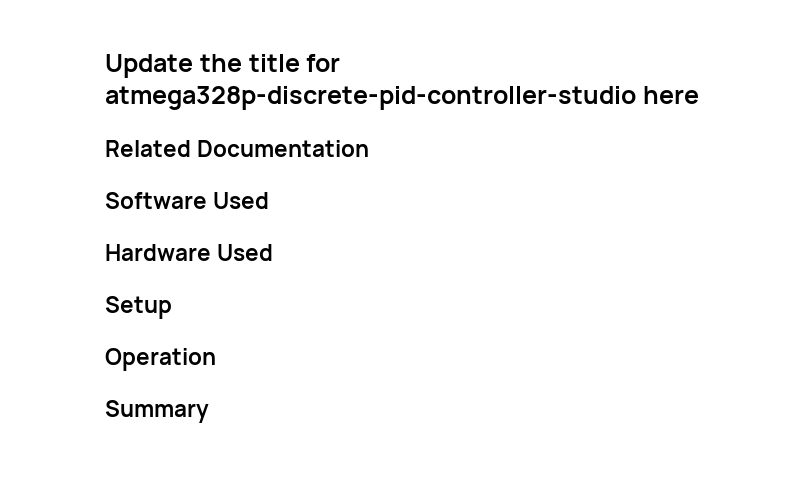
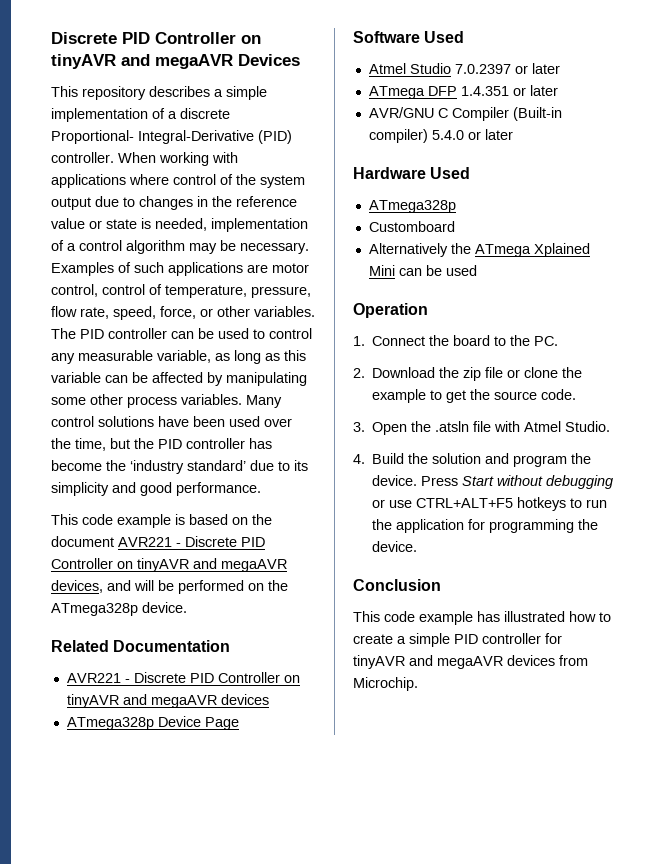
- Update the title for atmega328p-discrete-pid-controller-studio here
+ Discrete PID Controller on tinyAVR and megaAVR Devices
+ This repository describes a simple implementation of a discrete Proportional- Integral-Derivative (PID) controller. When working with applications where control of the system output due to changes in the reference value or state is needed, implementation of a control algorithm may be necessary. Examples of such applications are motor control, control of temperature, pressure, flow rate, speed, force, or other variables. The PID controller can be used to control any measurable variable, as long as this variable can be affected by manipulating some other process variables. Many control solutions have been used over the time, but the PID controller has become the ‘industry standard’ due to its simplicity and good performance.
+ This code example is based on the document AVR221 - Discrete PID Controller on tinyAVR and megaAVR devices, and will be performed on the ATmega328p device.
  Related Documentation
+ AVR221 - Discrete PID Controller on tinyAVR and megaAVR devices
+ ATmega328p Device Page
  Software Used
+ Atmel Studio 7.0.2397 or later
+ ATmega DFP 1.4.351 or later
+ AVR/GNU C Compiler (Built-in compiler) 5.4.0 or later
  Hardware Used
- Setup
+ ATmega328p
+ Customboard
+ Alternatively the ATmega Xplained Mini can be used
  Operation
- Summary
+ 1. Connect the board to the PC.
+ 2. Download the zip file or clone the example to get the source code.
+ 3. Open the .atsln file with Atmel Studio.
+ 4. Build the solution and program the device. Press Start without debugging or use CTRL+ALT+F5 hotkeys to run the application for programming the device.
+ Conclusion
+ This code example has illustrated how to create a simple PID controller for tinyAVR and megaAVR devices from Microchip.

